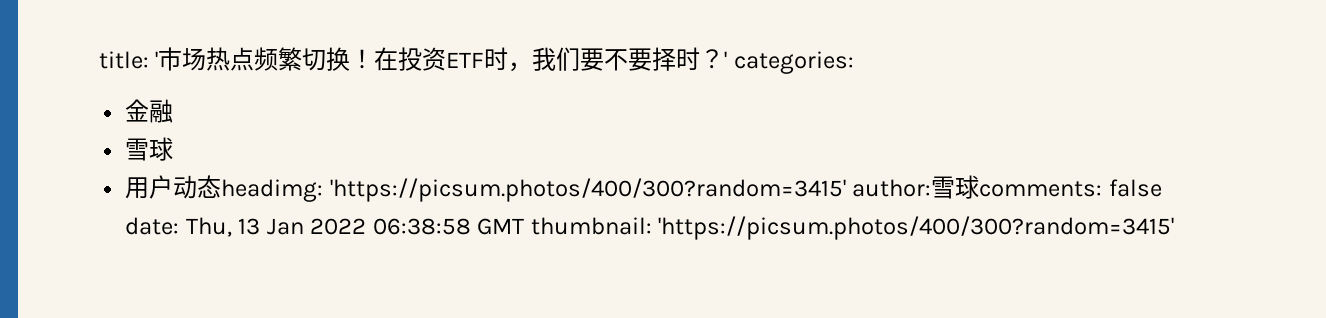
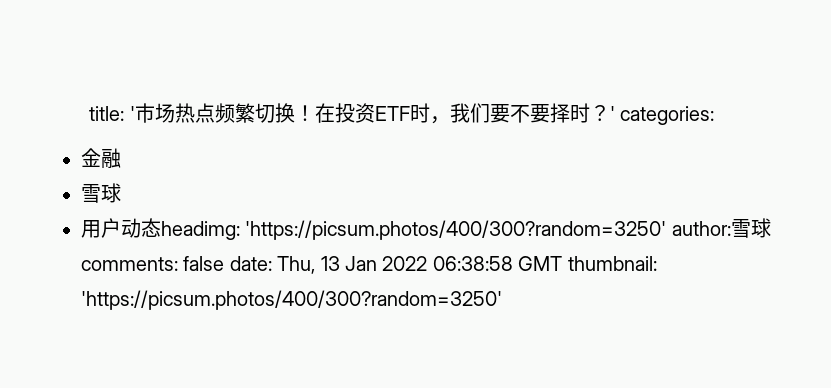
- 用户动态headimg: 'https://picsum.photos/400/300?random=3415' author:雪球comments: false date: Thu, 13 Jan 2022 06:38:58 GMT thumbnail: 'https://picsum.photos/400/300?random=3415'
+ 用户动态headimg: 'https://picsum.photos/400/300?random=3250' author:雪球comments: false date: Thu, 13 Jan 2022 06:38:58 GMT thumbnail: 'https://picsum.photos/400/300?random=3250'

